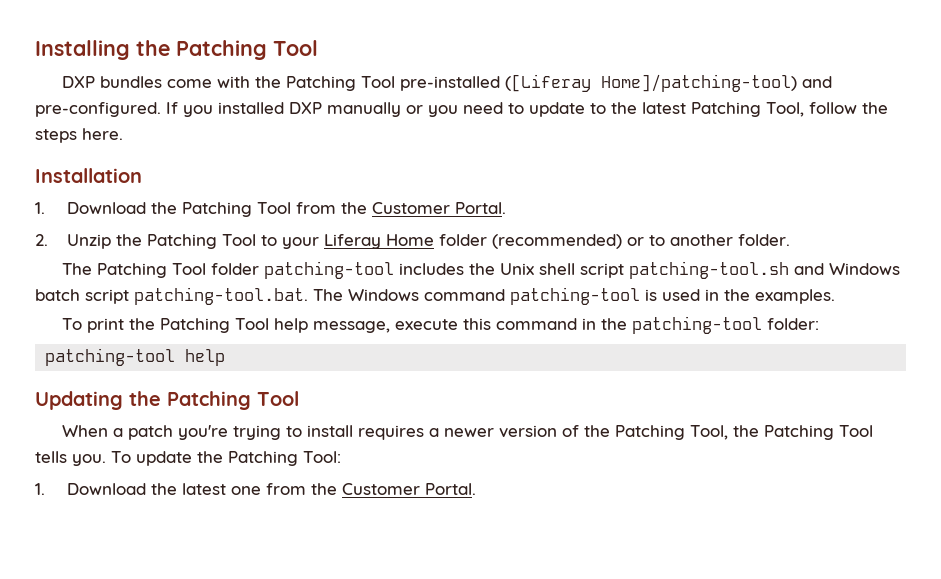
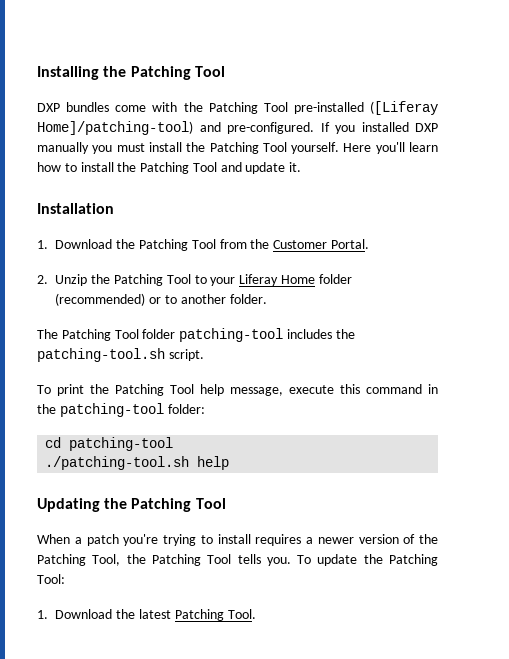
- If you installed DXP manually or you need to update to the latest Patching Tool, follow the steps here.
+ If you installed DXP manually you must install the Patching Tool yourself. Here you'll learn how to install the Patching Tool and update it.
- The Patching Tool folder patching-tool includes the Unix shell script patching-tool.sh and Windows batch script patching-tool.bat. The Windows command patching-tool is used in the examples.
+ The Patching Tool folder patching-tool includes the patching-tool.sh script.
- patching-tool help
+ cd patching-tool
+ ./patching-tool.sh help
- 1. Download the latest one from the Customer Portal.
+ 1. Download the latest Patching Tool.

